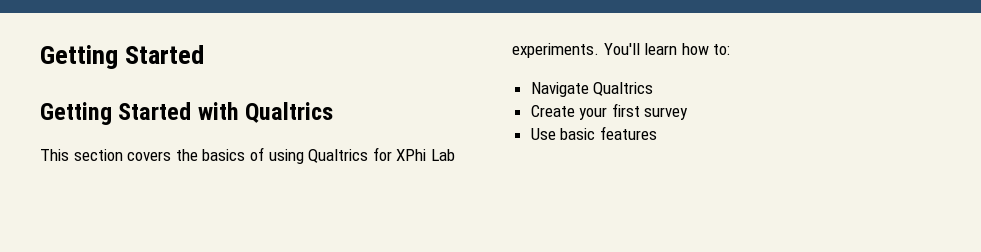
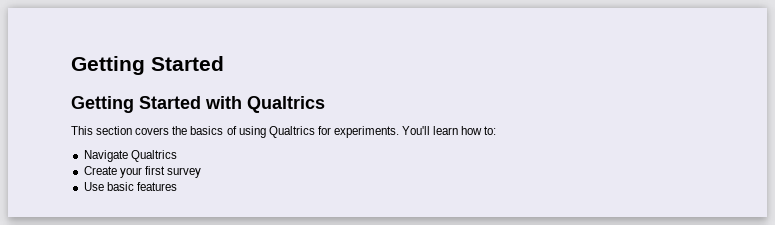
- This section covers the basics of using Qualtrics for XPhi Lab experiments.
+ This section covers the basics of using Qualtrics for experiments.

